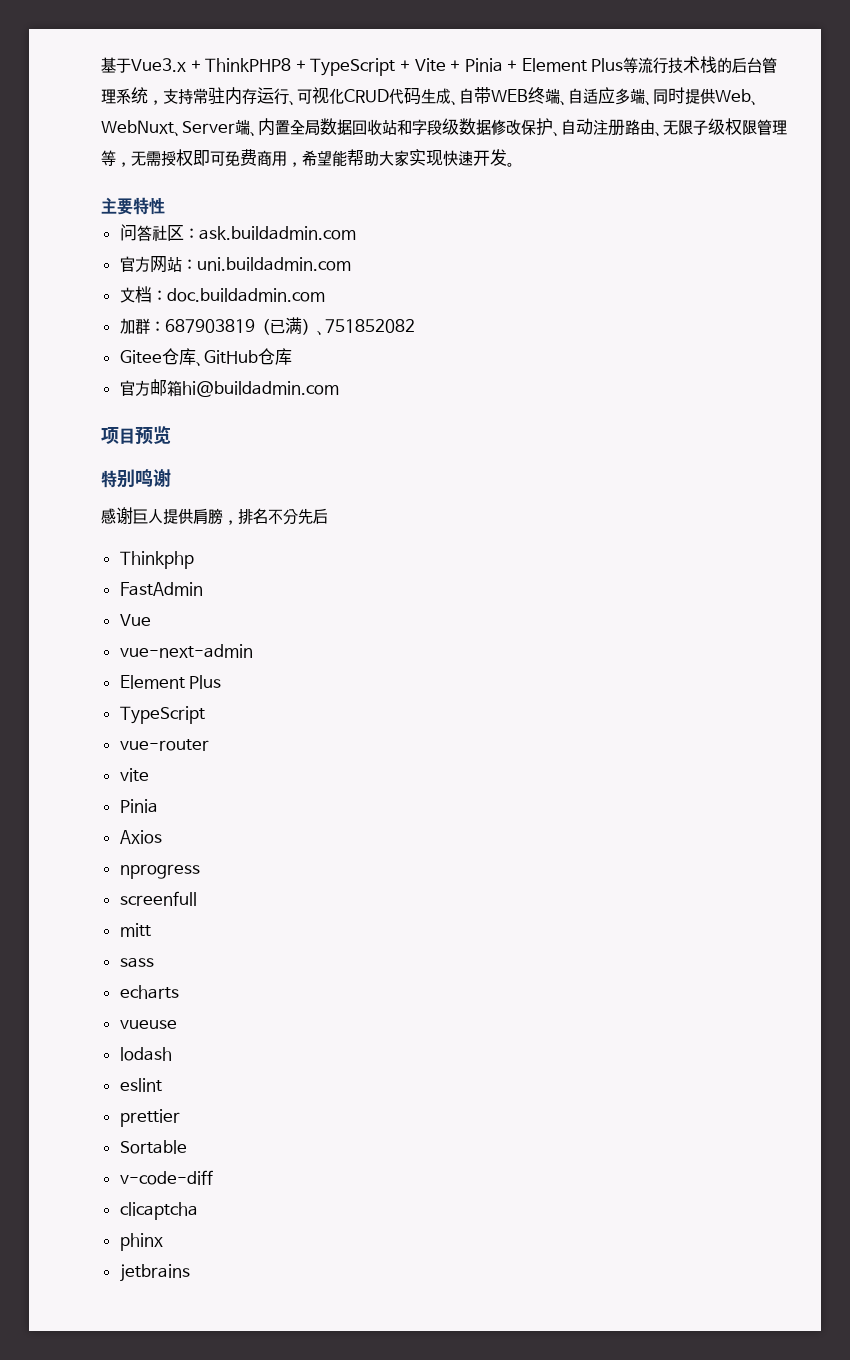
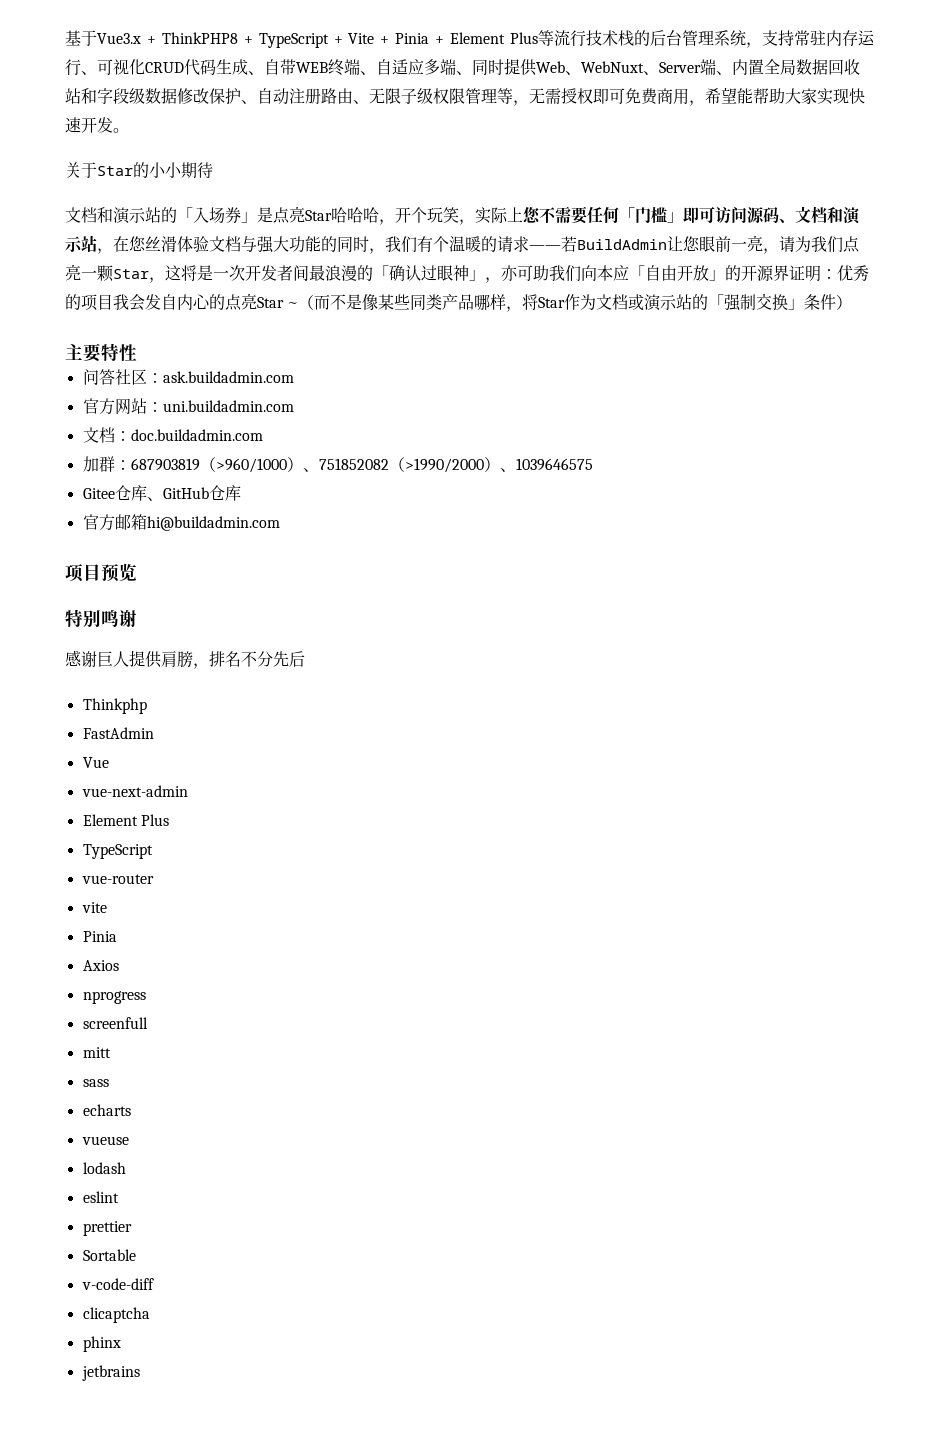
+ 关于Star的小小期待
+ 文档和演示站的「入场券」是点亮Star哈哈哈，开个玩笑，实际上您不需要任何「门槛」即可访问源码、文档和演示站，在您丝滑体验文档与强大功能的同时，我们有个温暖的请求——若BuildAdmin让您眼前一亮，请为我们点亮一颗Star，这将是一次开发者间最浪漫的「确认过眼神」，亦可助我们向本应「自由开放」的开源界证明：优秀的项目我会发自内心的点亮Star ~（而不是像某些同类产品哪样，将Star作为文档或演示站的「强制交换」条件）
- 加群：687903819（已满）、751852082
+ 加群：687903819（>960/1000）、751852082（>1990/2000）、1039646575

